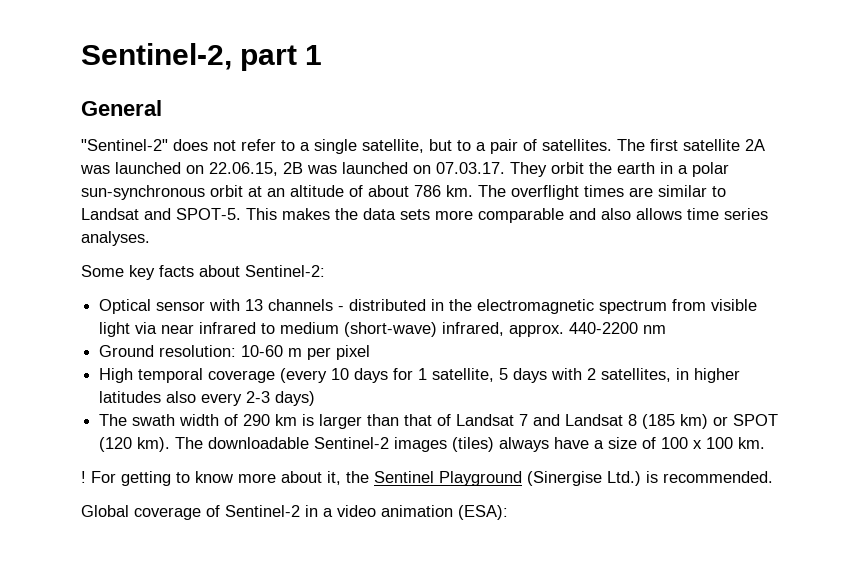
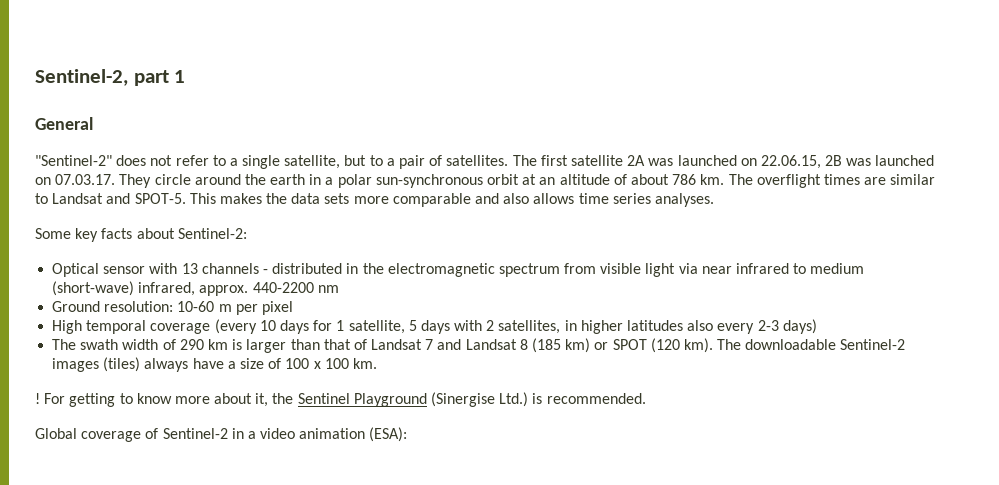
- The first satellite 2A was launched on 22.06.15, 2B was launched on 07.03.17. They orbit the earth in a polar sun-synchronous orbit at an altitude of about 786 km.
+ The first satellite 2A was launched on 22.06.15, 2B was launched on 07.03.17. They circle around the earth in a polar sun-synchronous orbit at an altitude of about 786 km.

